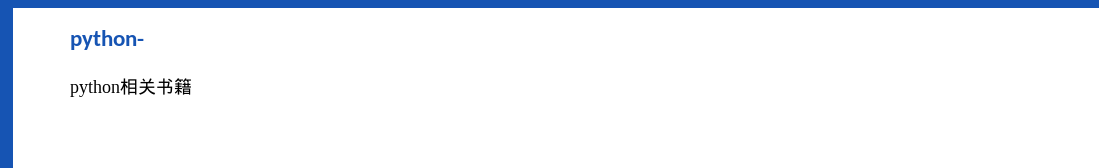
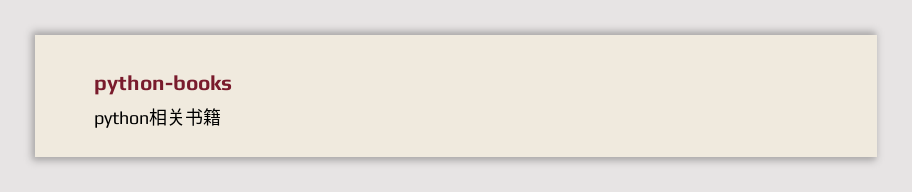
- python-
+ python-books

